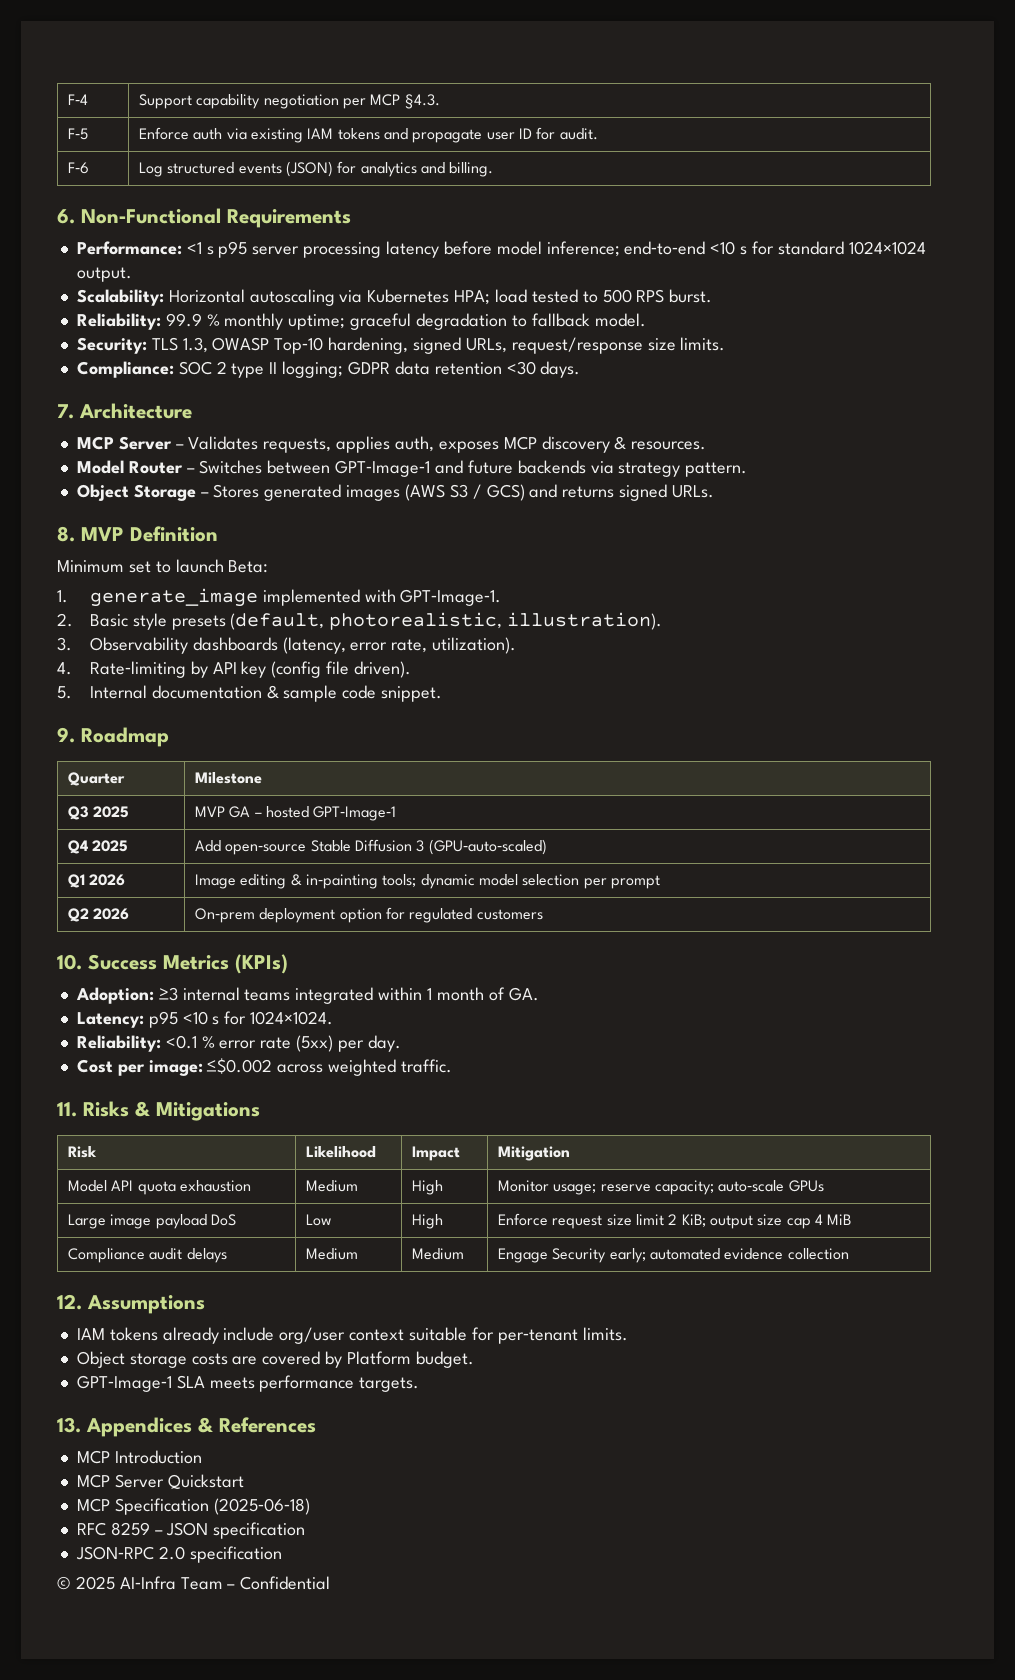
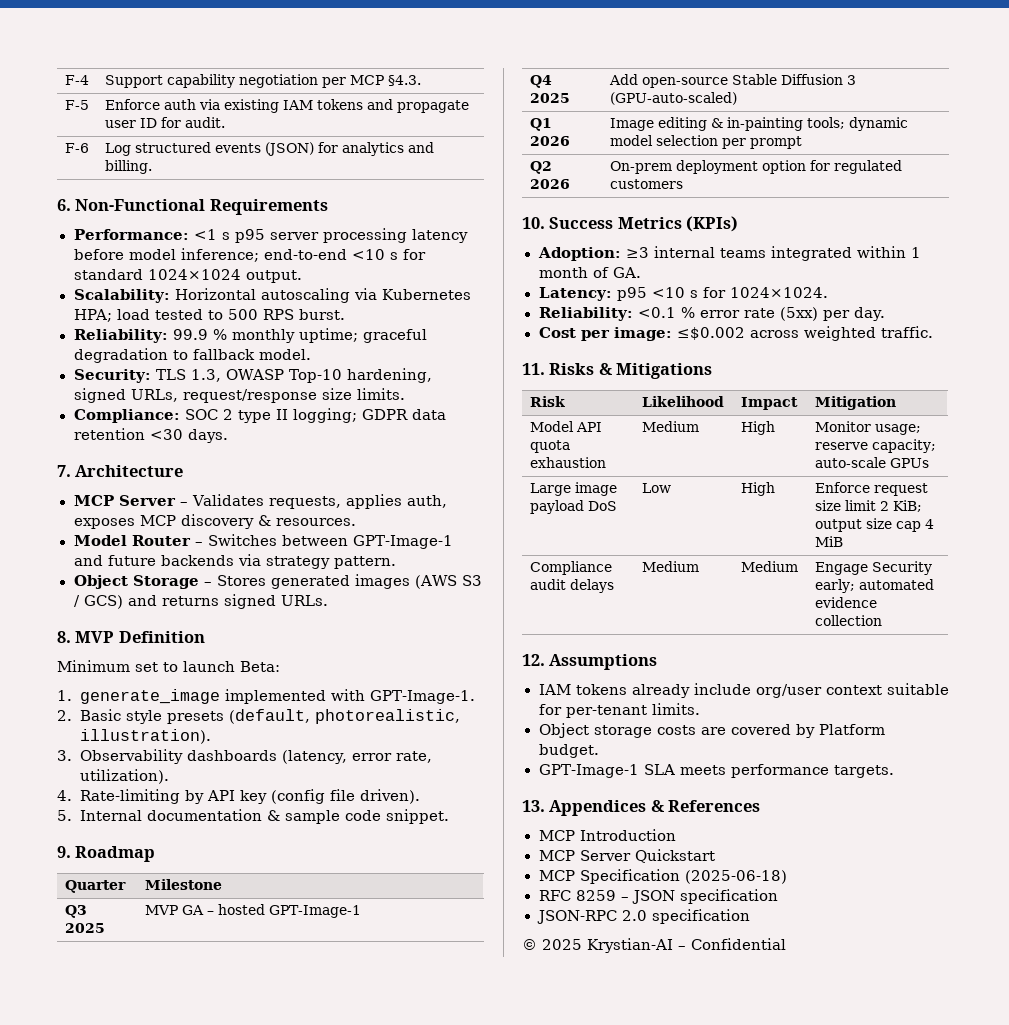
- © 2025 AI‑Infra Team – Confidential
+ © 2025 Krystian-AI – Confidential

